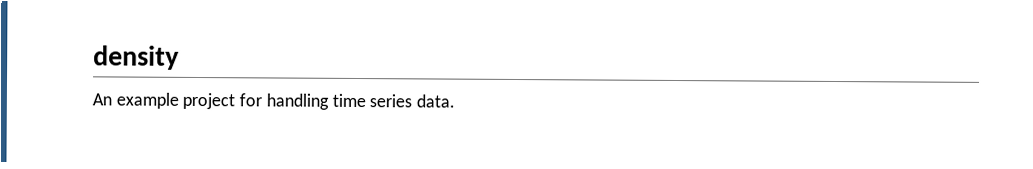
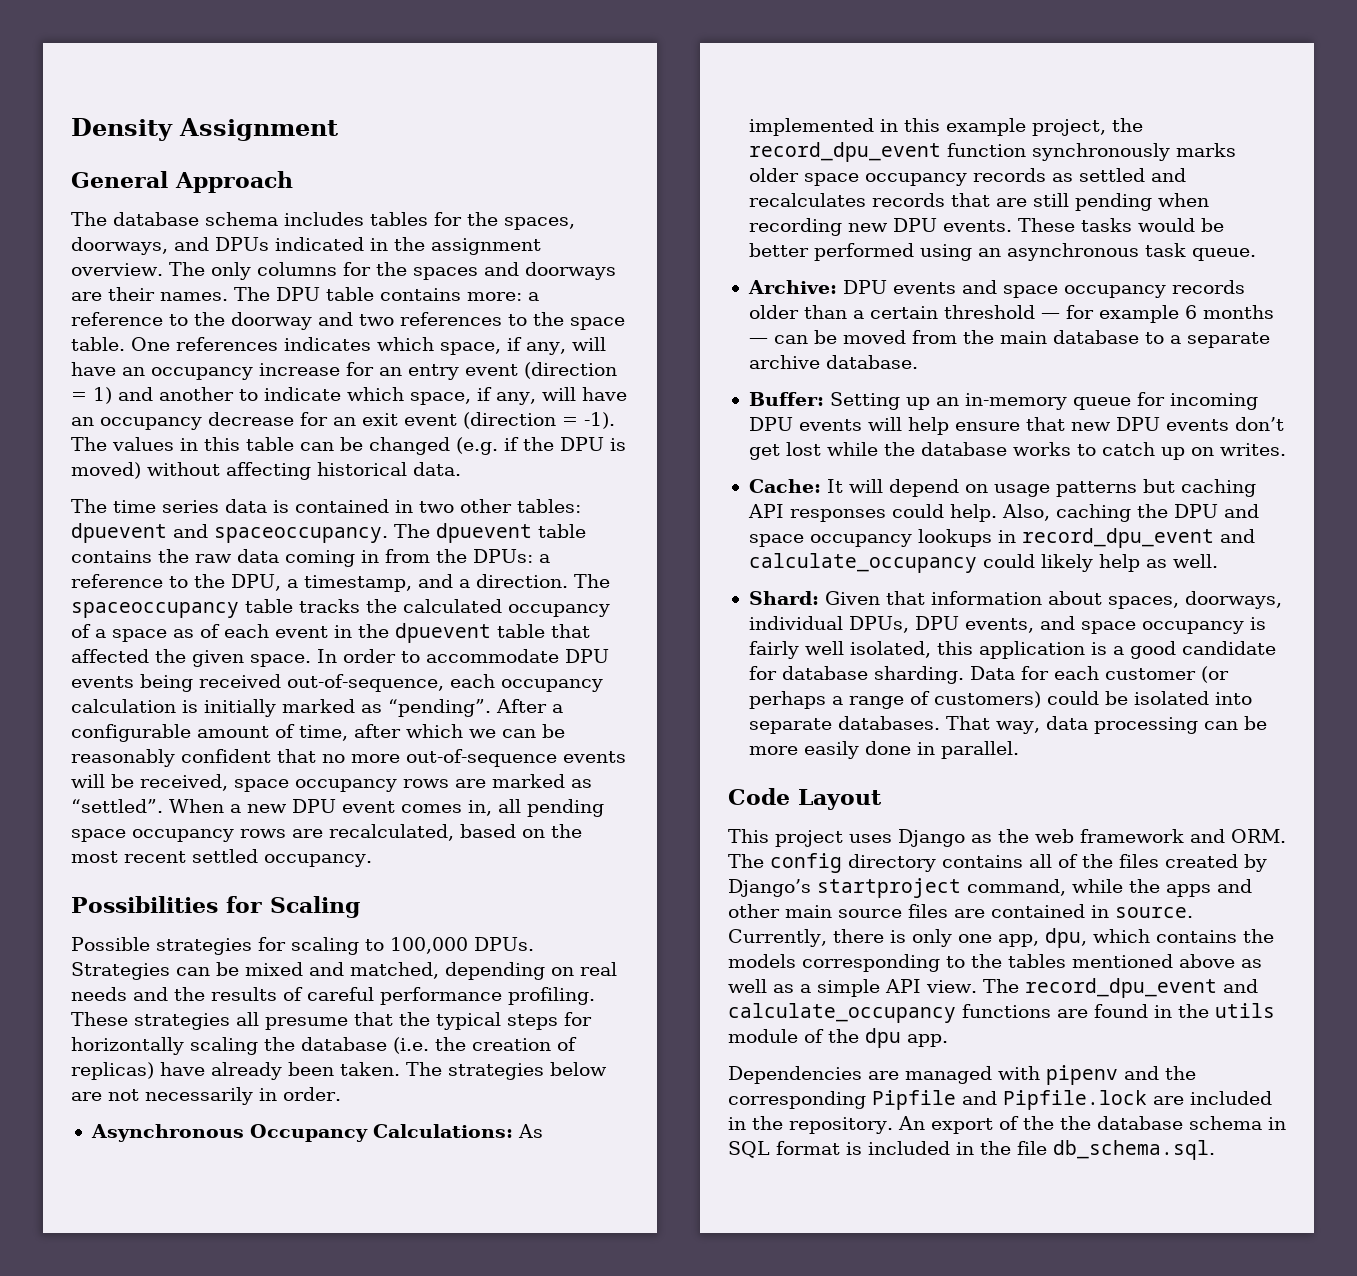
- density
- An example project for handling time series data.
+ Density Assignment
+ General Approach
+ The database schema includes tables for the spaces, doorways, and DPUs indicated in the assignment overview. The only columns for the spaces and doorways are their names. The DPU table contains more: a reference to the doorway and two references to the space table. One references indicates which space, if any, will have an occupancy increase for an entry event (direction = 1) and another to indicate which space, if any, will have an occupancy decrease for an exit event (direction = -1). The values in this table can be changed (e.g. if the DPU is moved) without affecting historical data.
+ The time series data is contained in two other tables: dpuevent and spaceoccupancy. The dpuevent table contains the raw data coming in from the DPUs: a reference to the DPU, a timestamp, and a direction. The spaceoccupancy table tracks the calculated occupancy of a space as of each event in the dpuevent table that affected the given space. In order to accommodate DPU events being received out-of-sequence, each occupancy calculation is initially marked as “pending”. After a configurable amount of time, after which we can be reasonably confident that no more out-of-sequence events will be received, space occupancy rows are marked as “settled”. When a new DPU event comes in, all pending space occupancy rows are recalculated, based on the most recent settled occupancy.
+ Possibilities for Scaling
+ Possible strategies for scaling to 100,000 DPUs. Strategies can be mixed and matched, depending on real needs and the results of careful performance profiling. These strategies all presume that the typical steps for horizontally scaling the database (i.e. the creation of replicas) have already been taken. The strategies below are not necessarily in order.
+ Asynchronous Occupancy Calculations: As implemented in this example project, the record_dpu_event function synchronously marks older space occupancy records as settled and recalculates records that are still pending when recording new DPU events. These tasks would be better performed using an asynchronous task queue.
+ Archive: DPU events and space occupancy records older than a certain threshold — for example 6 months — can be moved from the main database to a separate archive database.
+ Buffer: Setting up an in-memory queue for incoming DPU events will help ensure that new DPU events don’t get lost while the database works to catch up on writes.
+ Cache: It will depend on usage patterns but caching API responses could help. Also, caching the DPU and space occupancy lookups in record_dpu_event and calculate_occupancy could likely help as well.
+ Shard: Given that information about spaces, doorways, individual DPUs, DPU events, and space occupancy is fairly well isolated, this application is a good candidate for database sharding. Data for each customer (or perhaps a range of customers) could be isolated into separate databases. That way, data processing can be more easily done in parallel.
+ Code Layout
+ This project uses Django as the web framework and ORM. The config directory contains all of the files created by Django’s startproject command, while the apps and other main source files are contained in source. Currently, there is only one app, dpu, which contains the models corresponding to the tables mentioned above as well as a simple API view. The record_dpu_event and calculate_occupancy functions are found in the utils module of the dpu app.
+ Dependencies are managed with pipenv and the corresponding Pipfile and Pipfile.lock are included in the repository. An export of the the database schema in SQL format is included in the file db_schema.sql.

